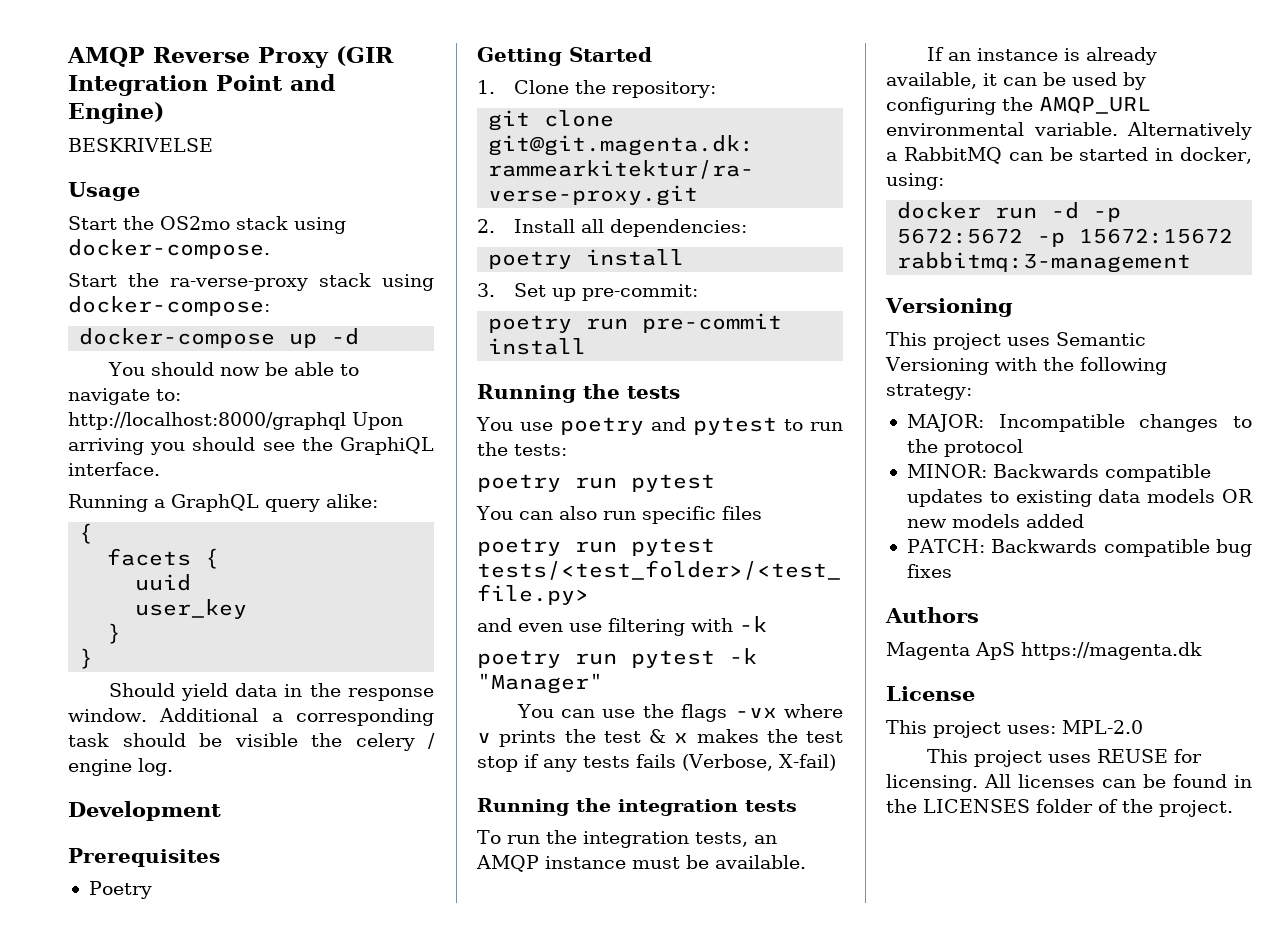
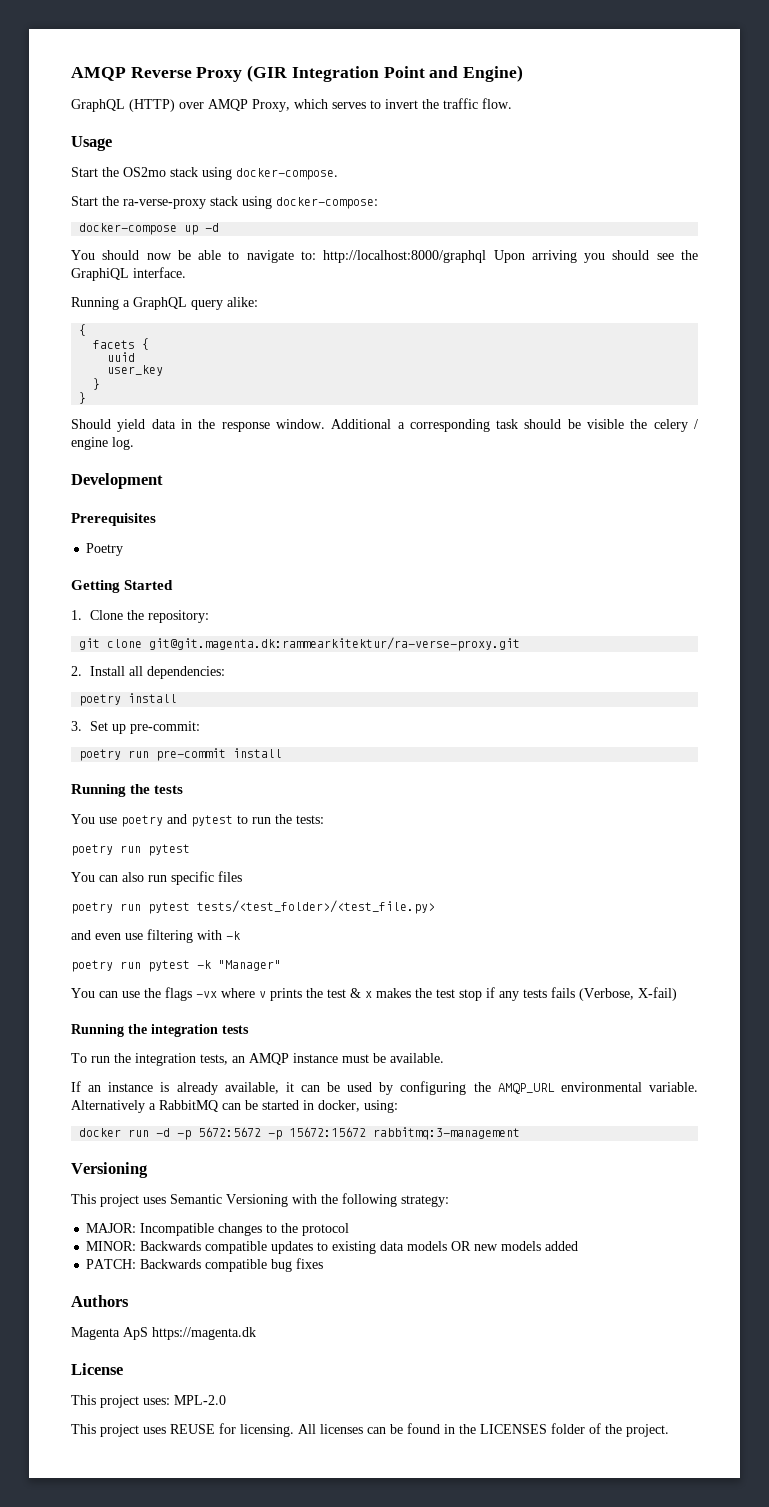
- BESKRIVELSE
+ GraphQL (HTTP) over AMQP Proxy, which serves to invert the traffic flow.

